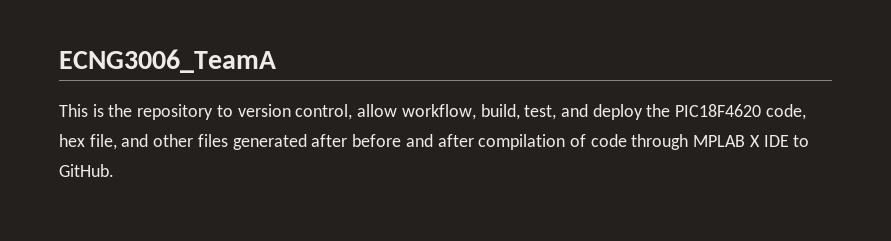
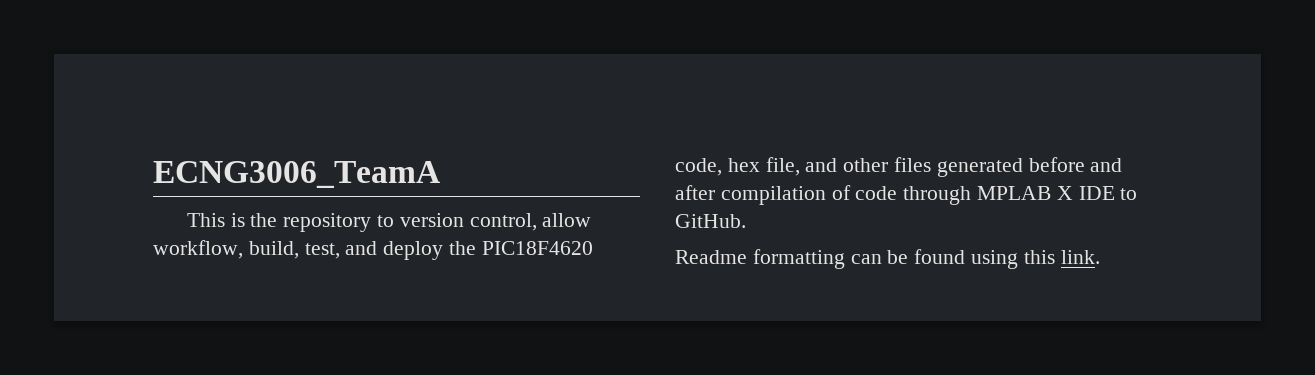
- This is the repository to version control, allow workflow, build, test, and deploy the PIC18F4620 code, hex file, and other files generated after before and after compilation of code through MPLAB X IDE to GitHub.
+ This is the repository to version control, allow workflow, build, test, and deploy the PIC18F4620 code, hex file, and other files generated before and after compilation of code through MPLAB X IDE to GitHub.
+ Readme formatting can be found using this link.

